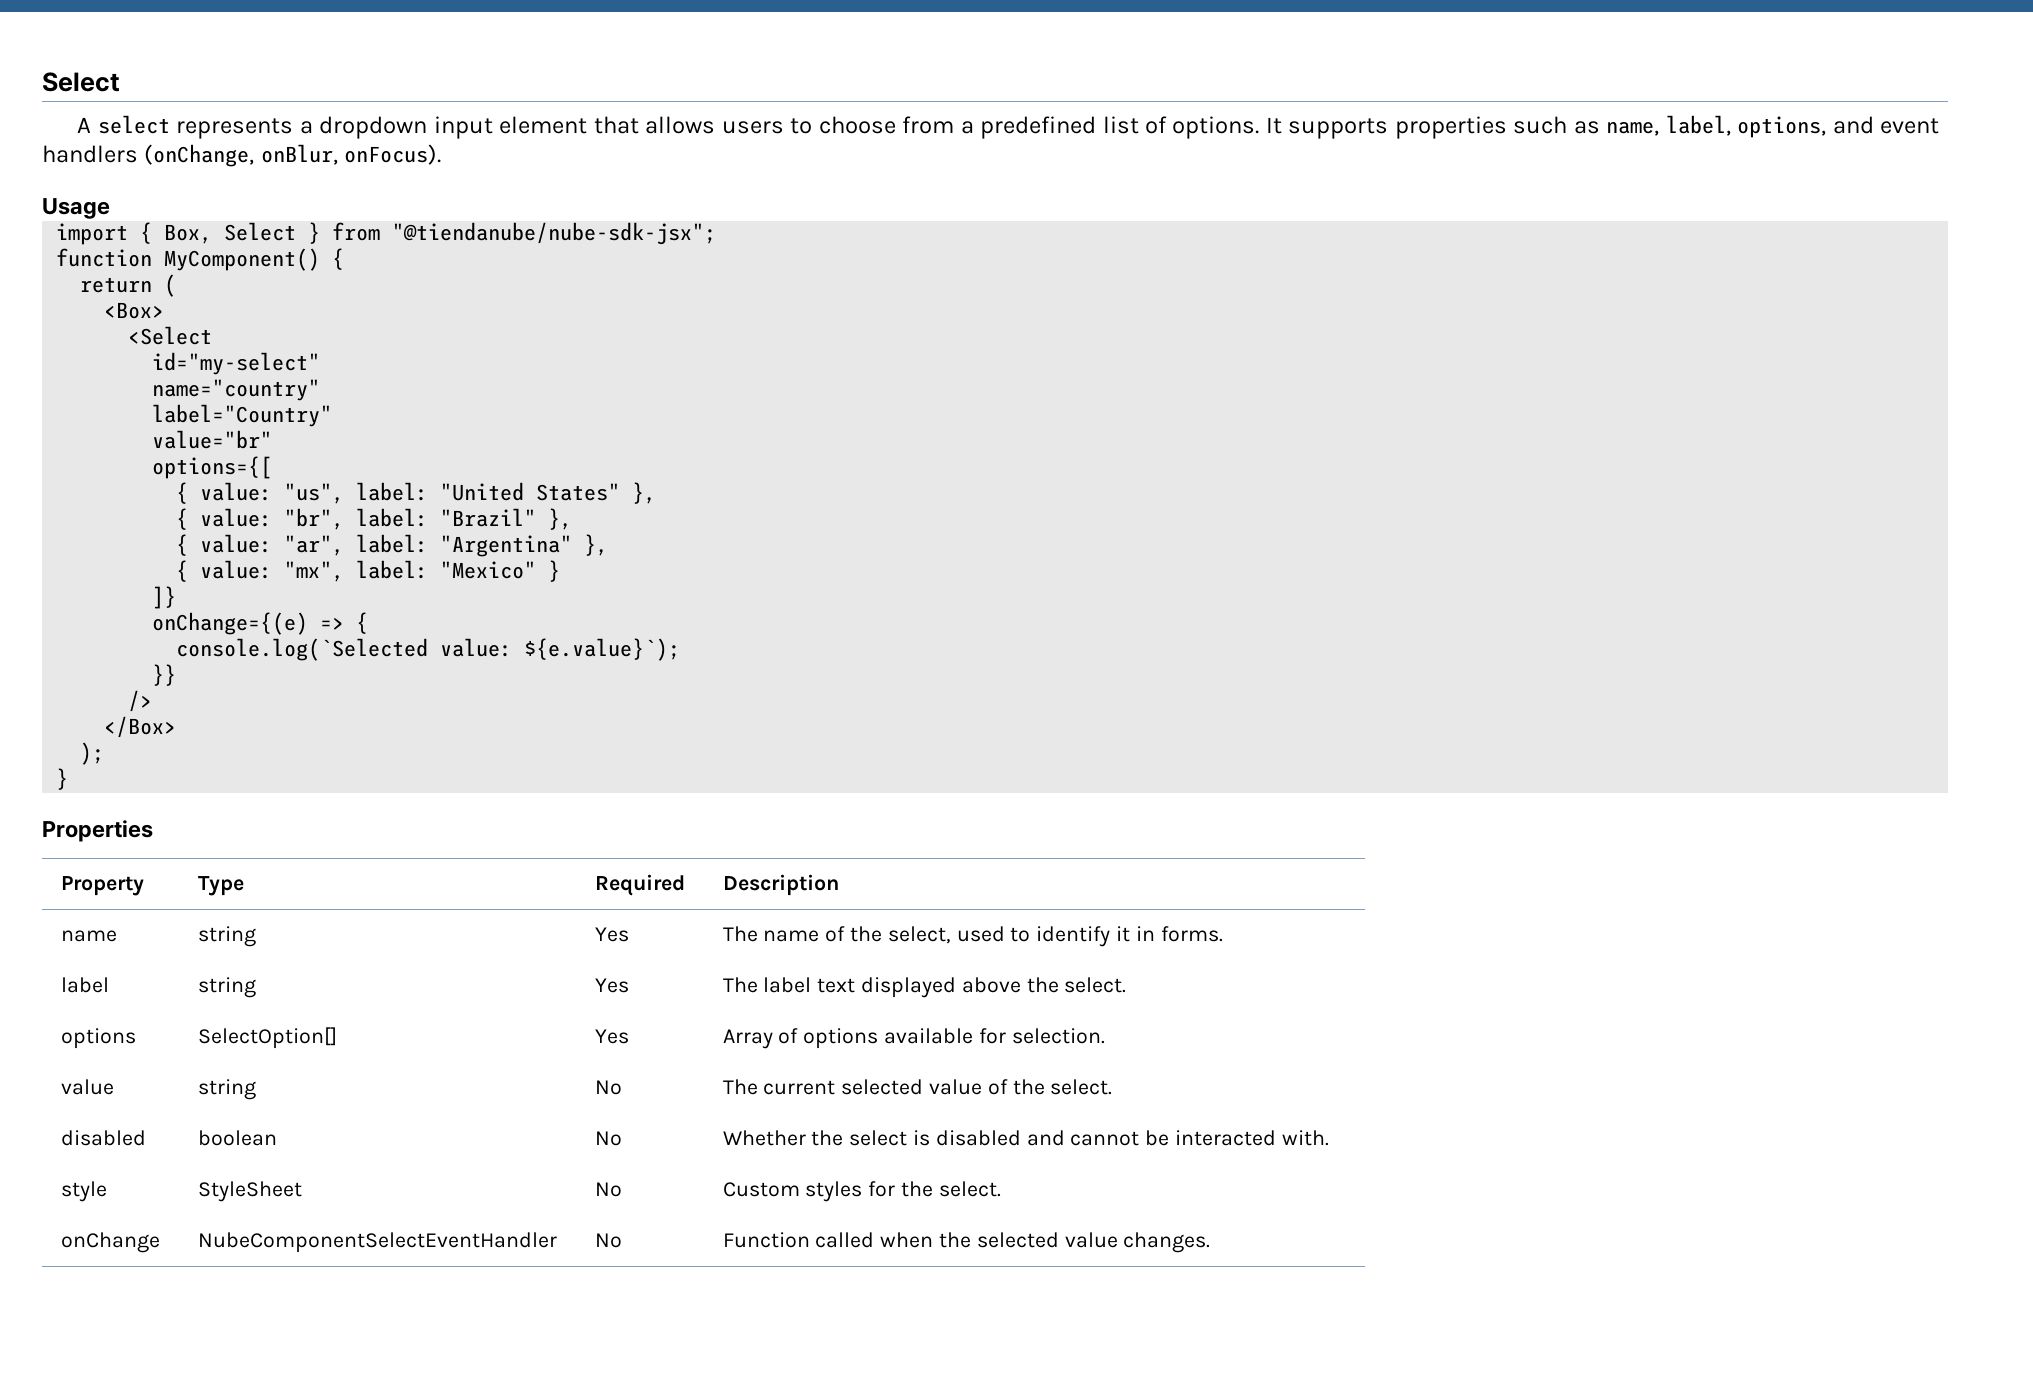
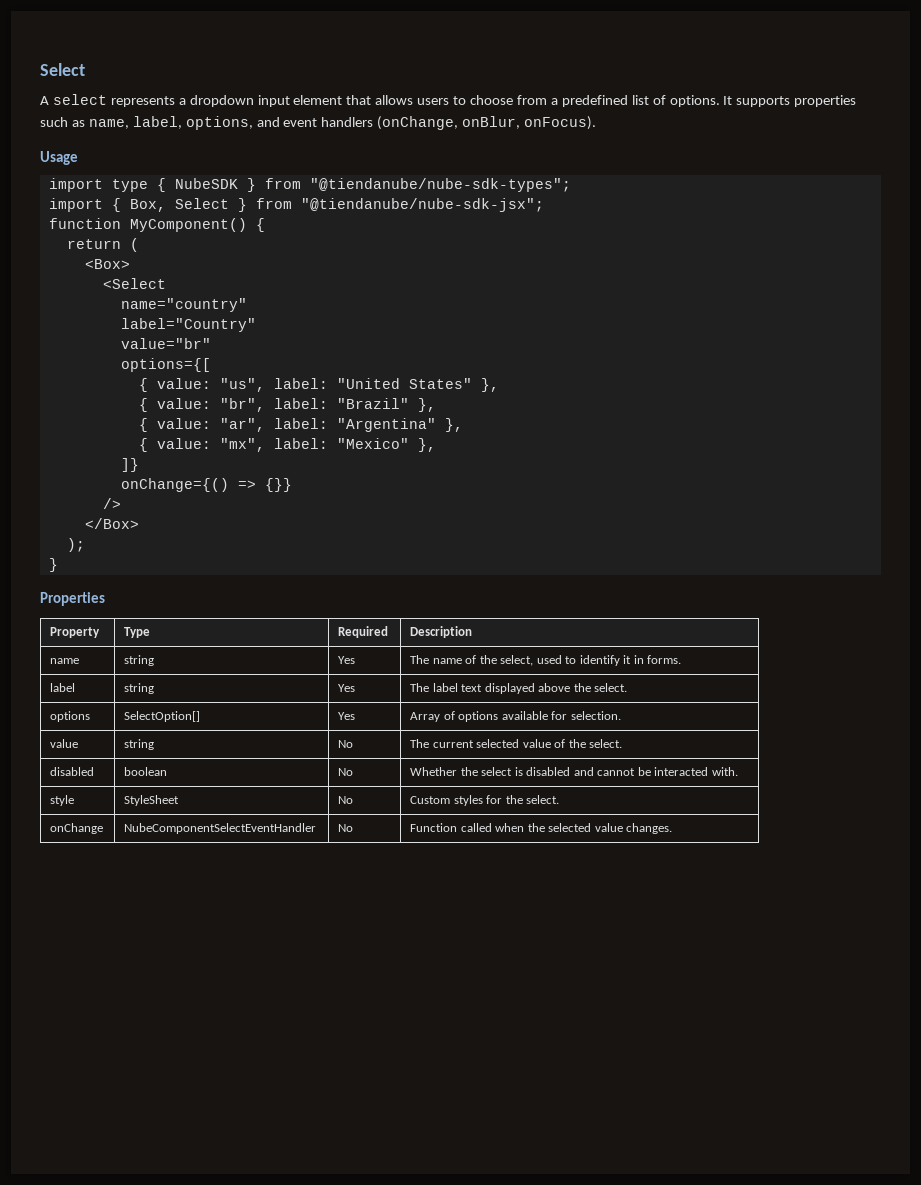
+ import type { NubeSDK } from "@tiendanube/nube-sdk-types";
- id="my-select"
- { value: "mx", label: "Mexico" }
+ { value: "mx", label: "Mexico" },
- onChange={(e) => {
- console.log(`Selected value: ${e.value}`);
- }}
+ onChange={() => {}}

